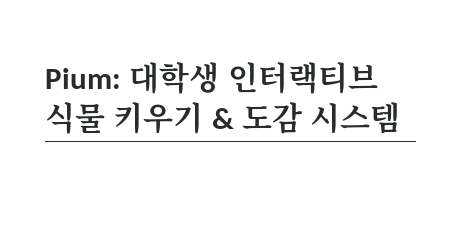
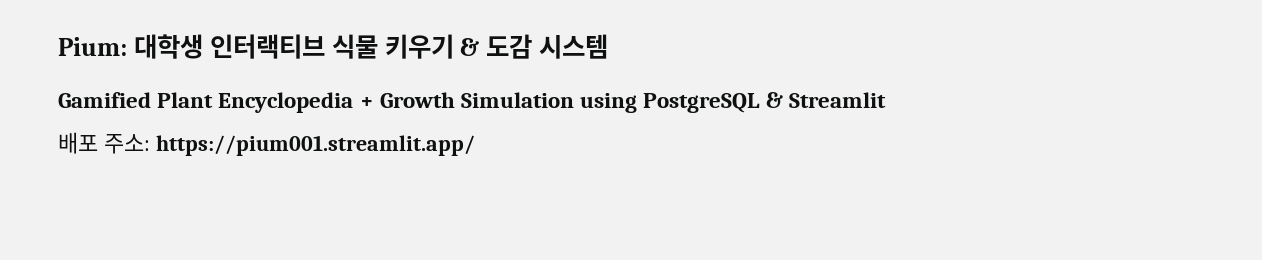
+ Gamified Plant Encyclopedia + Growth Simulation using PostgreSQL & Streamlit
+ 배포 주소: https://pium001.streamlit.app/

